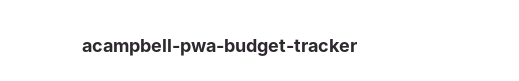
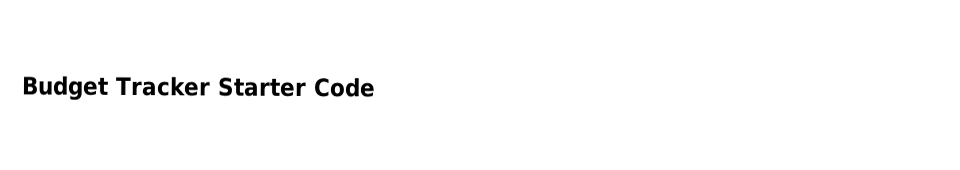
- acampbell-pwa-budget-tracker
+ Budget Tracker Starter Code

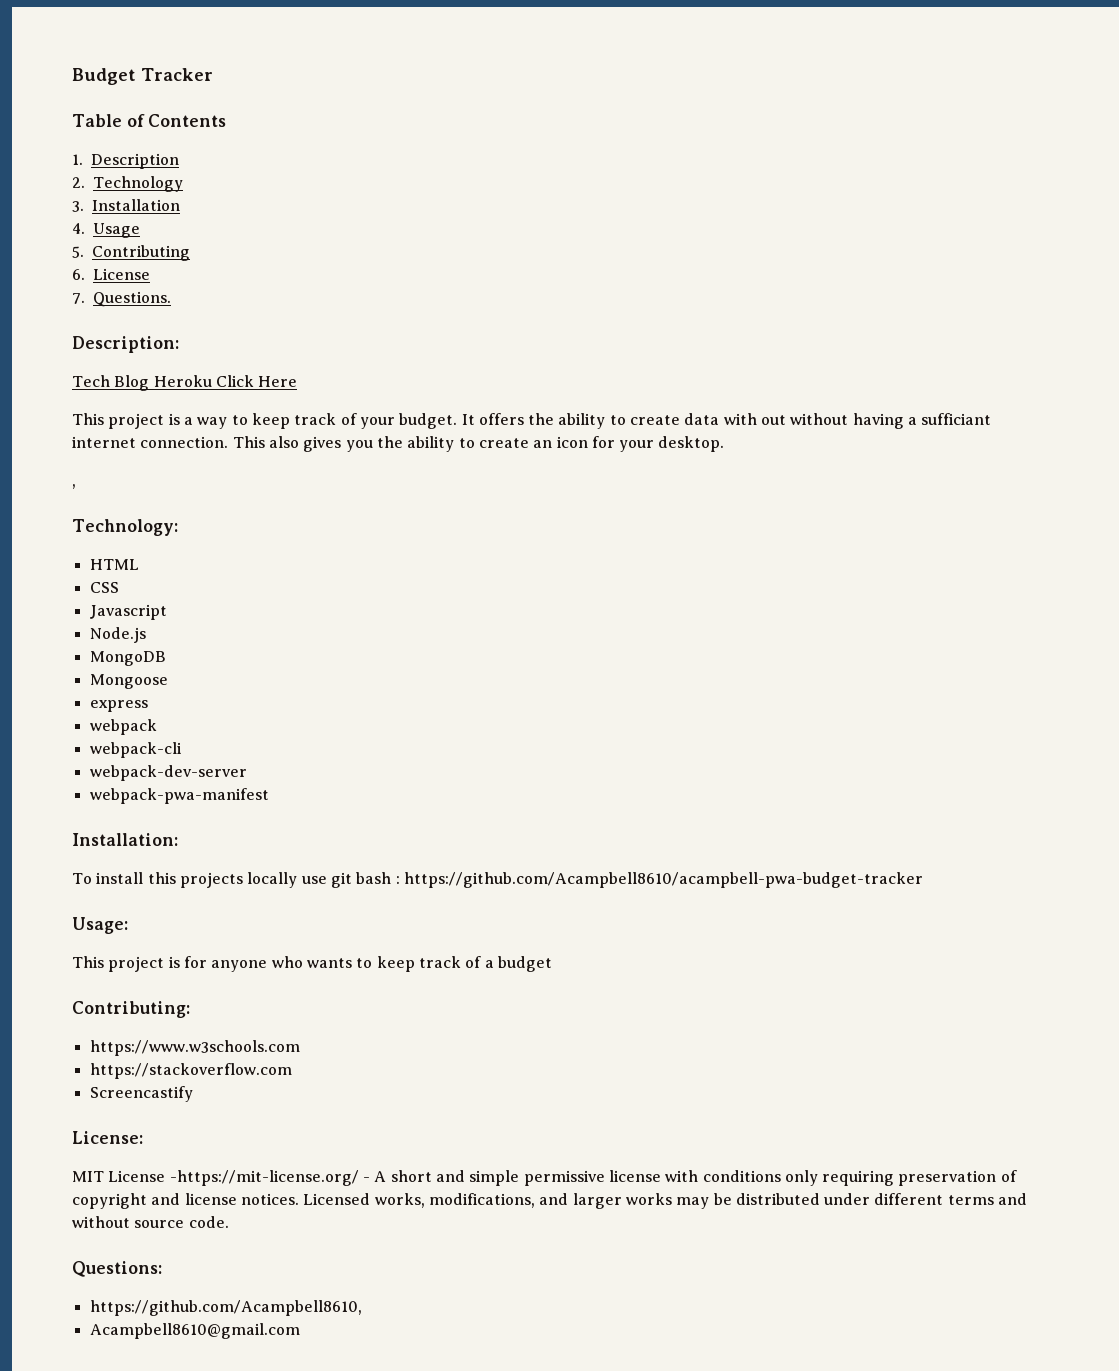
- Budget Tracker Starter Code
+ Budget Tracker
+ Table of Contents
+ 1. Description
+ 2. Technology
+ 3. Installation
+ 4. Usage
+ 5. Contributing
+ 6. License
+ 7. Questions.
+ Description:
+ Tech Blog Heroku Click Here
+ This project is a way to keep track of your budget. It offers the ability to create data with out without having a sufficiant internet connection. This also gives you the ability to create an icon for your desktop.
+ ,
+ Technology:
+ HTML
+ CSS
+ Javascript
+ Node.js
+ MongoDB
+ Mongoose
+ express
+ webpack
+ webpack-cli
+ webpack-dev-server
+ webpack-pwa-manifest
+ Installation:
+ To install this projects locally use git bash : https://github.com/Acampbell8610/acampbell-pwa-budget-tracker
+ Usage:
+ This project is for anyone who wants to keep track of a budget
+ Contributing:
+ https://www.w3schools.com
+ https://stackoverflow.com
+ Screencastify
+ License:
+ MIT License -https://mit-license.org/ - A short and simple permissive license with conditions only requiring preservation of copyright and license notices. Licensed works, modifications, and larger works may be distributed under different terms and without source code.
+ Questions:
+ https://github.com/Acampbell8610,
+ Acampbell8610@gmail.com

